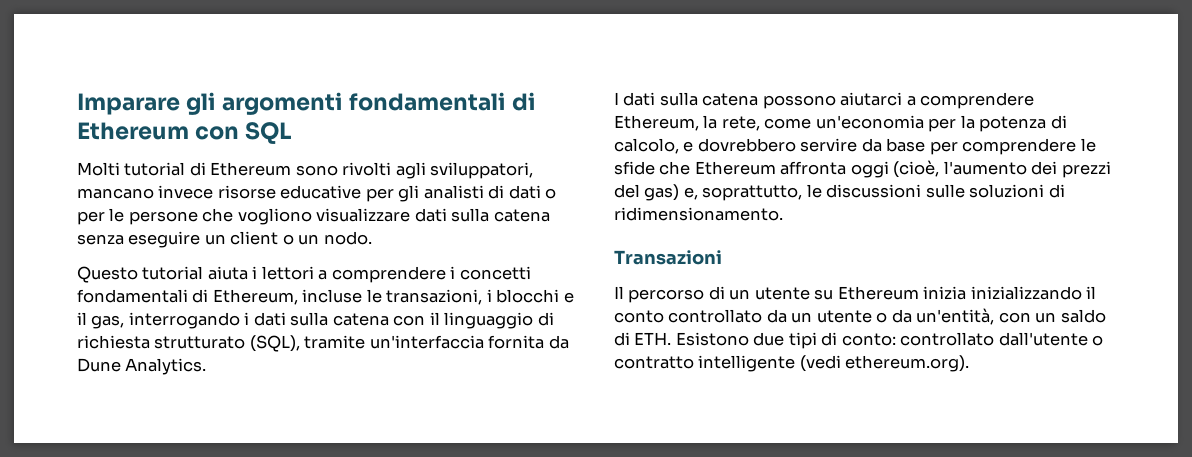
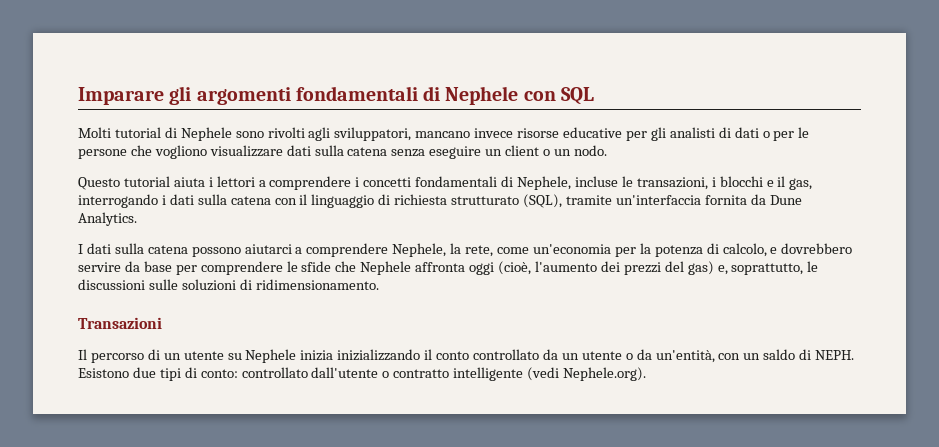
- Imparare gli argomenti fondamentali di Ethereum con SQL
+ Imparare gli argomenti fondamentali di Nephele con SQL
- Molti tutorial di Ethereum sono rivolti agli sviluppatori, mancano invece risorse educative per gli analisti di dati o per le persone che vogliono visualizzare dati sulla catena senza eseguire un client o un nodo.
+ Molti tutorial di Nephele sono rivolti agli sviluppatori, mancano invece risorse educative per gli analisti di dati o per le persone che vogliono visualizzare dati sulla catena senza eseguire un client o un nodo.
- Questo tutorial aiuta i lettori a comprendere i concetti fondamentali di Ethereum, incluse le transazioni, i blocchi e il gas, interrogando i dati sulla catena con il linguaggio di richiesta strutturato (SQL), tramite un'interfaccia fornita da Dune Analytics.
+ Questo tutorial aiuta i lettori a comprendere i concetti fondamentali di Nephele, incluse le transazioni, i blocchi e il gas, interrogando i dati sulla catena con il linguaggio di richiesta strutturato (SQL), tramite un'interfaccia fornita da Dune Analytics.
- I dati sulla catena possono aiutarci a comprendere Ethereum, la rete, come un'economia per la potenza di calcolo, e dovrebbero servire da base per comprendere le sfide che Ethereum affronta oggi (cioè, l'aumento dei prezzi del gas) e, soprattutto, le discussioni sulle soluzioni di ridimensionamento.
+ I dati sulla catena possono aiutarci a comprendere Nephele, la rete, come un'economia per la potenza di calcolo, e dovrebbero servire da base per comprendere le sfide che Nephele affronta oggi (cioè, l'aumento dei prezzi del gas) e, soprattutto, le discussioni sulle soluzioni di ridimensionamento.
- Il percorso di un utente su Ethereum inizia inizializzando il conto controllato da un utente o da un'entità, con un saldo di ETH. Esistono due tipi di conto: controllato dall'utente o contratto intelligente (vedi ethereum.org).
+ Il percorso di un utente su Nephele inizia inizializzando il conto controllato da un utente o da un'entità, con un saldo di NEPH. Esistono due tipi di conto: controllato dall'utente o contratto intelligente (vedi Nephele.org).

